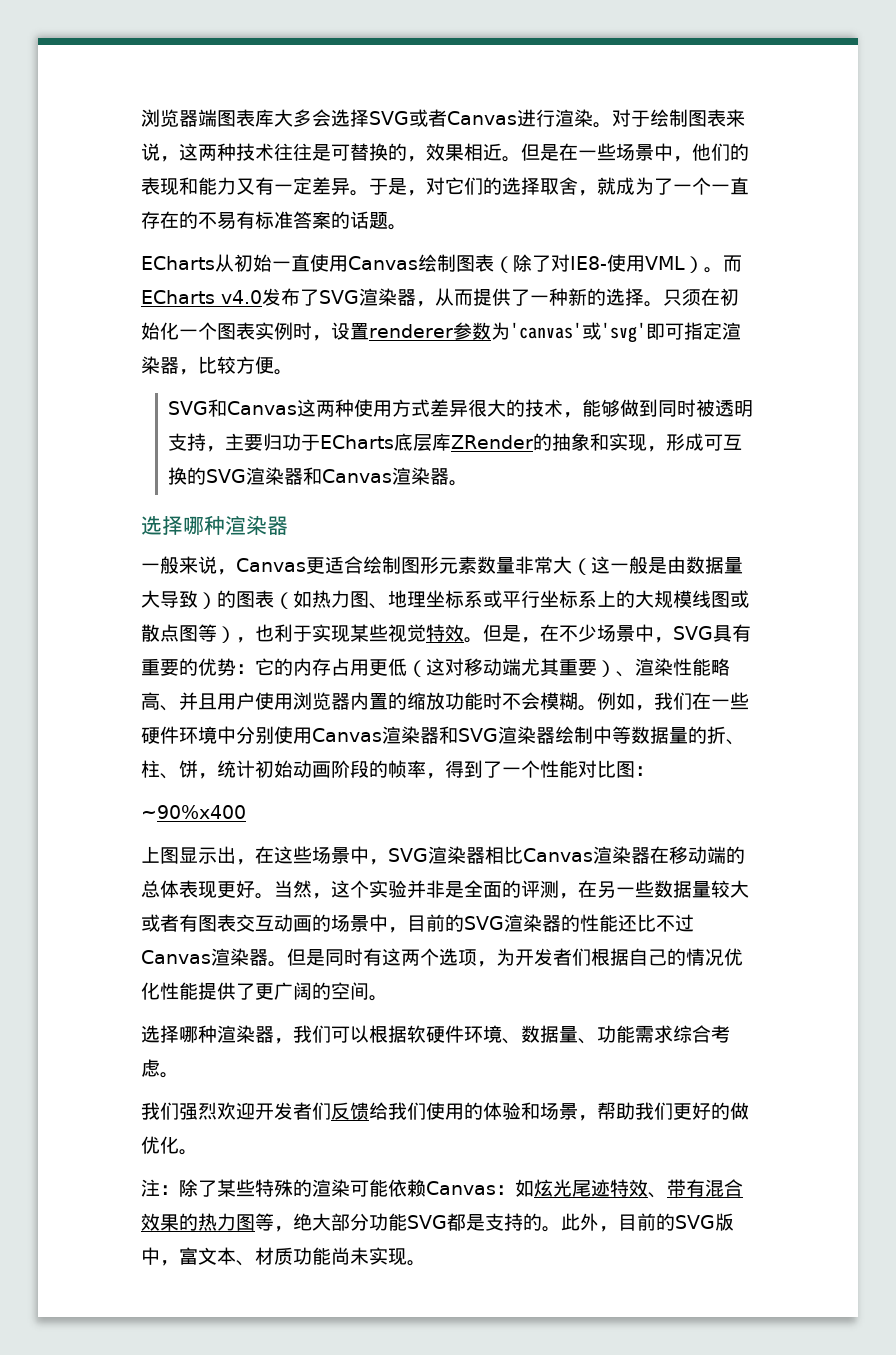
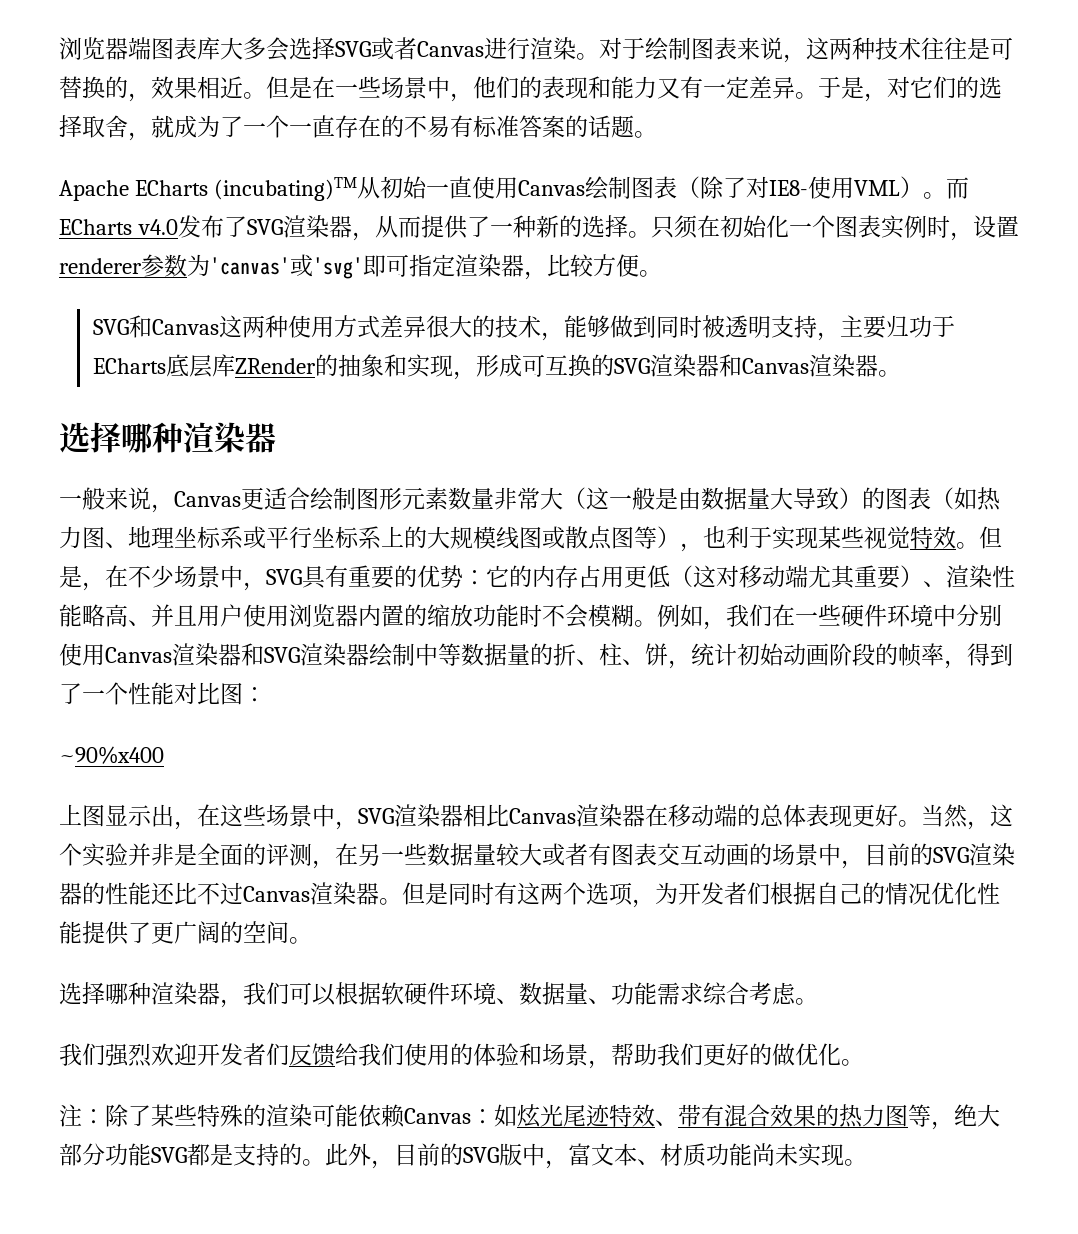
- ECharts从初始一直使用Canvas绘制图表（除了对IE8-使用VML）。
+ Apache ECharts (incubating)TM从初始一直使用Canvas绘制图表（除了对IE8-使用VML）。

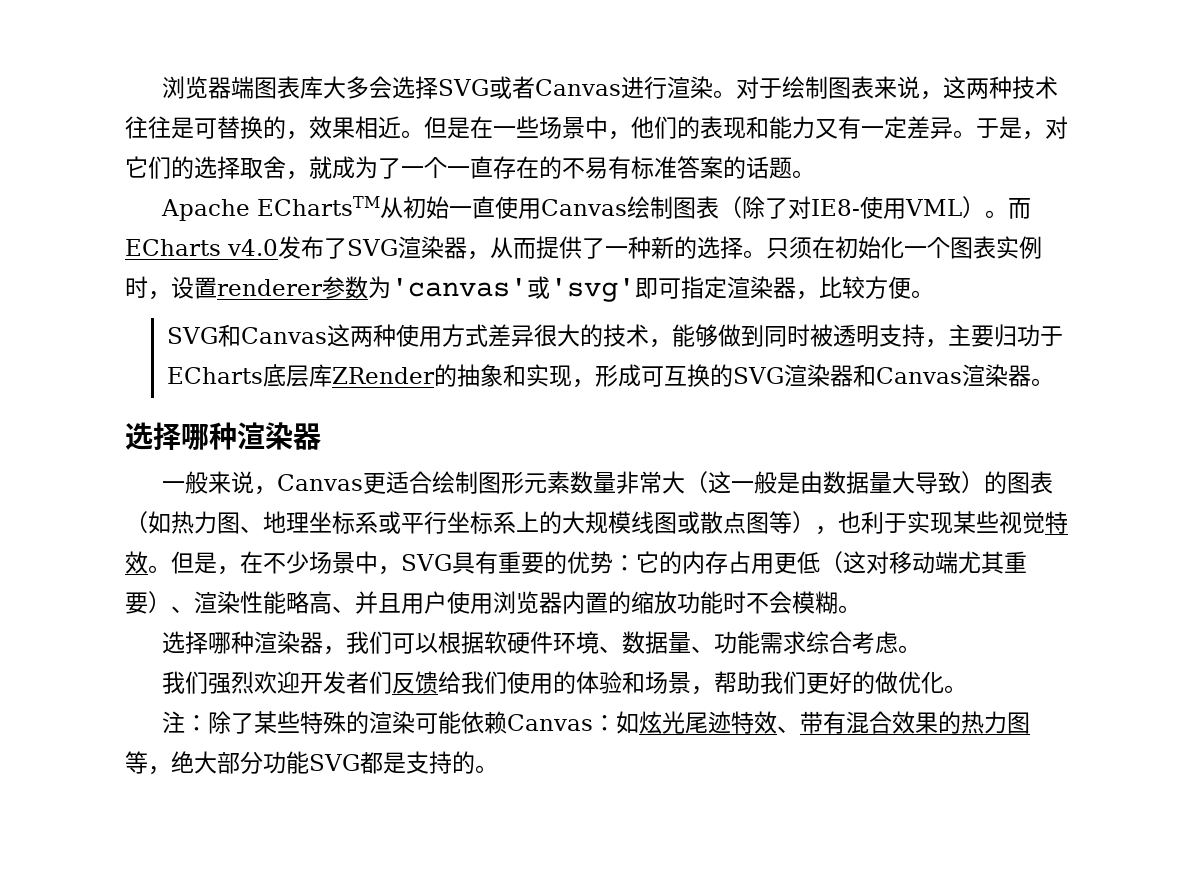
- Apache ECharts (incubating)TM从初始一直使用Canvas绘制图表（除了对IE8-使用VML）。
+ Apache EChartsTM从初始一直使用Canvas绘制图表（除了对IE8-使用VML）。
- 例如，我们在一些硬件环境中分别使用Canvas渲染器和SVG渲染器绘制中等数据量的折、柱、饼，统计初始动画阶段的帧率，得到了一个性能对比图：
- ~90%x400
- 上图显示出，在这些场景中，SVG渲染器相比Canvas渲染器在移动端的总体表现更好。当然，这个实验并非是全面的评测，在另一些数据量较大或者有图表交互动画的场景中，目前的SVG渲染器的性能还比不过Canvas渲染器。但是同时有这两个选项，为开发者们根据自己的情况优化性能提供了更广阔的空间。
- 此外，目前的SVG版中，富文本、材质功能尚未实现。

